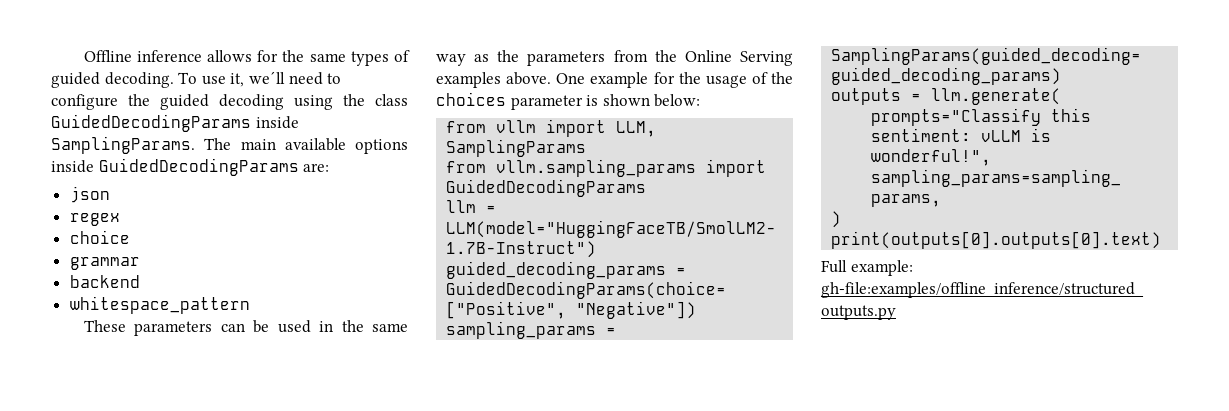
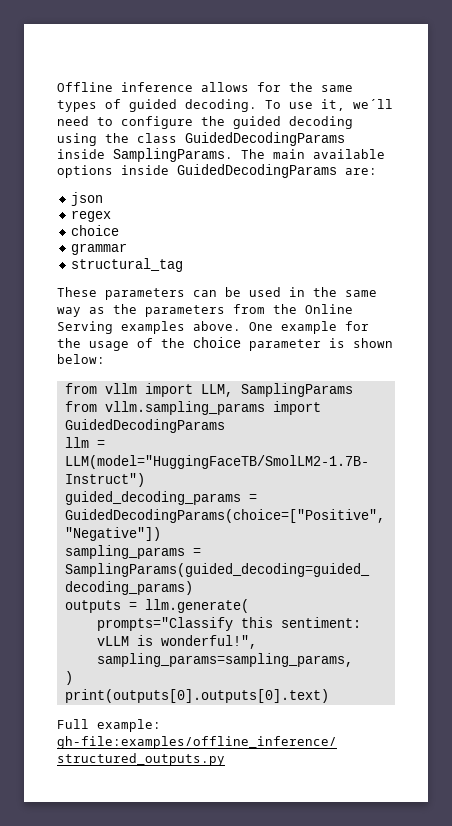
- backend
- whitespace_pattern
+ structural_tag
- One example for the usage of the choices parameter is shown below:
+ One example for the usage of the choice parameter is shown below:

